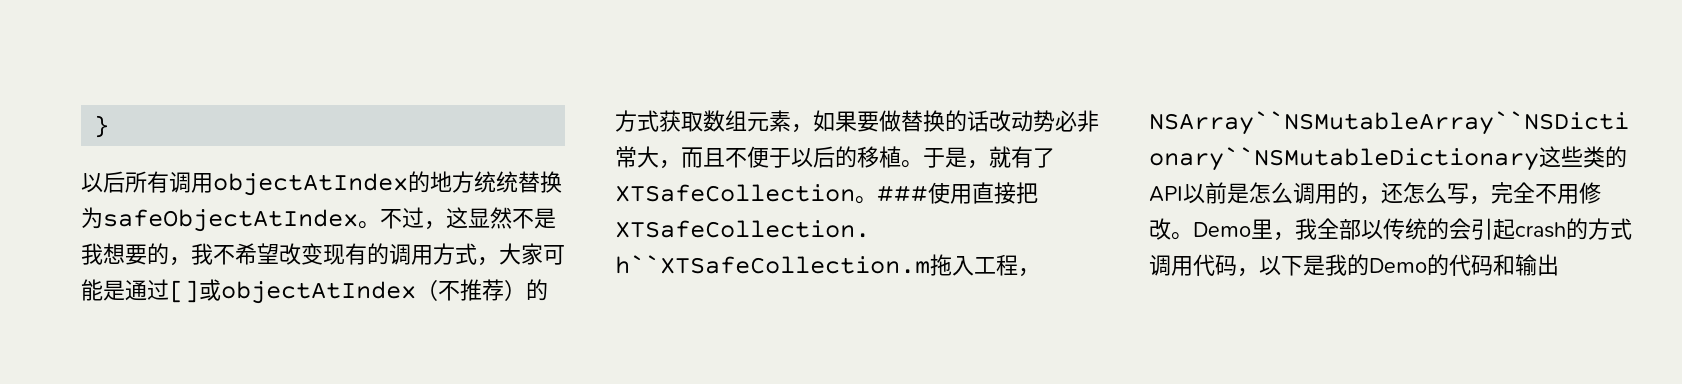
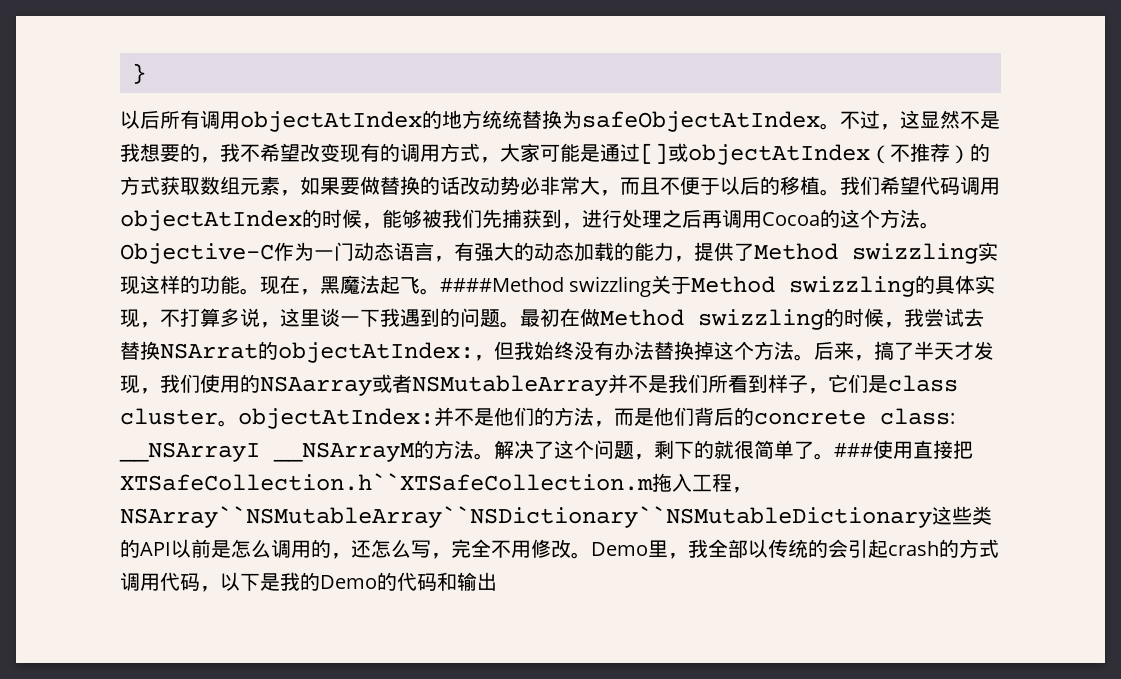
- 于是，就有了XTSafeCollection。
+ 我们希望代码调用objectAtIndex的时候，能够被我们先捕获到，进行处理之后再调用Cocoa的这个方法。Objective-C作为一门动态语言，有强大的动态加载的能力，提供了Method swizzling实现这样的功能。现在，黑魔法起飞。####Method swizzling关于Method swizzling的具体实现，不打算多说，这里谈一下我遇到的问题。最初在做Method swizzling的时候，我尝试去替换NSArrat的objectAtIndex:，但我始终没有办法替换掉这个方法。后来，搞了半天才发现，我们使用的NSAarray或者NSMutableArray并不是我们所看到样子，它们是class cluster。objectAtIndex:并不是他们的方法，而是他们背后的concrete class: __NSArrayI __NSArrayM的方法。解决了这个问题，剩下的就很简单了。

